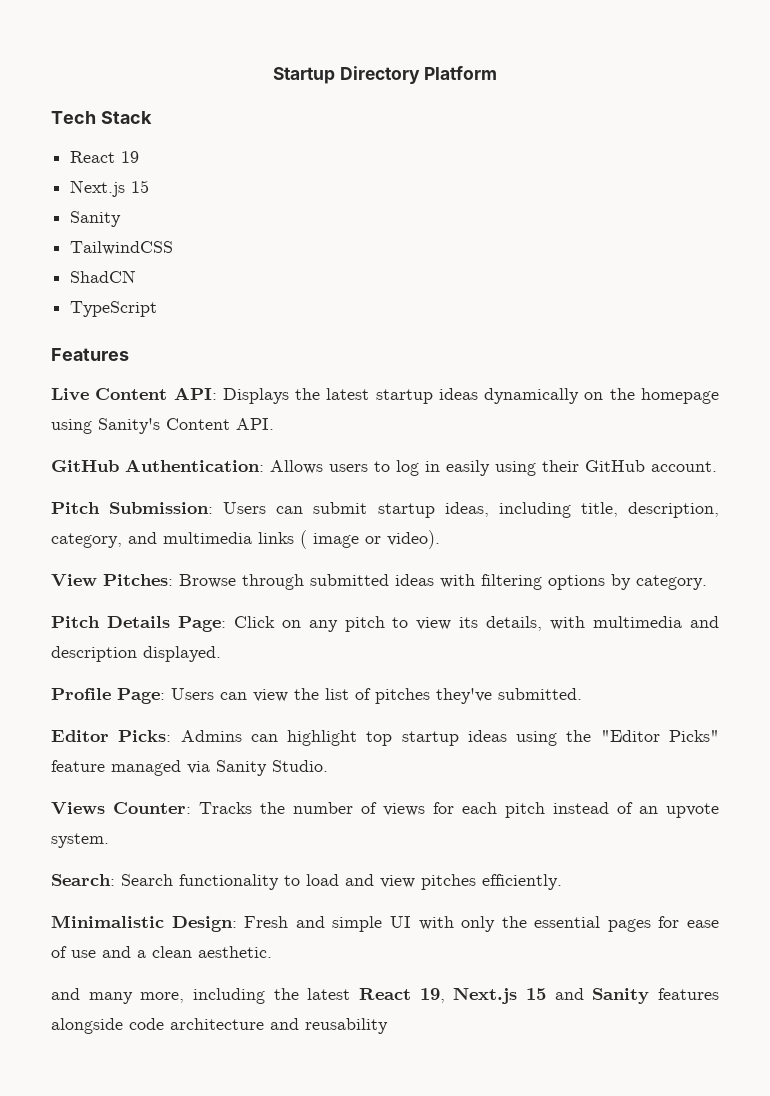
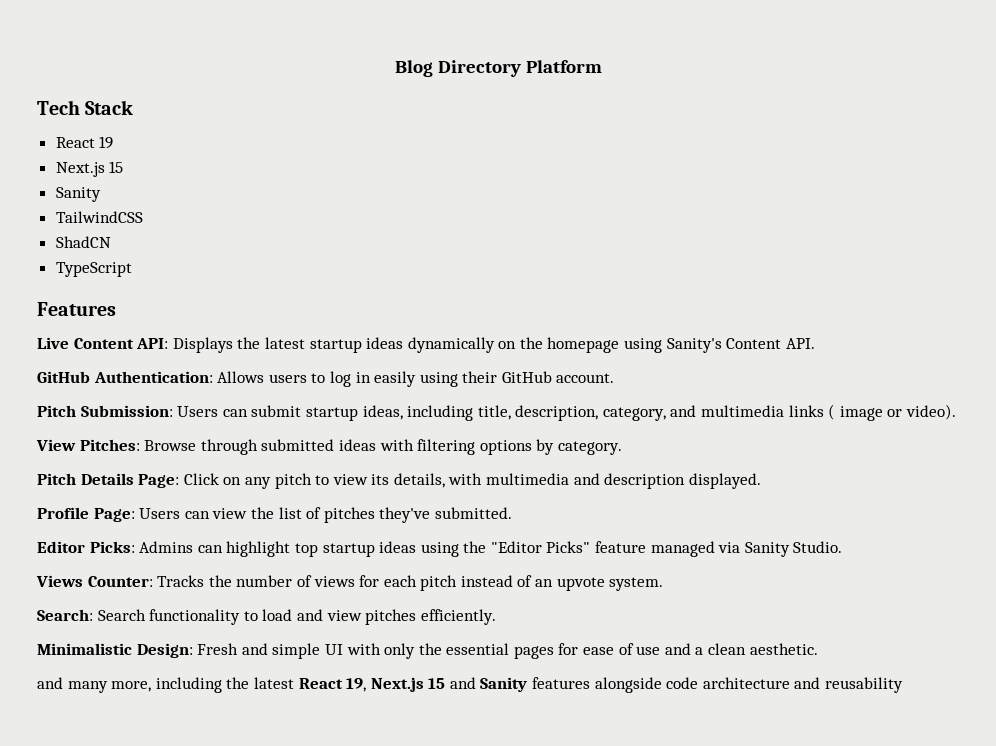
- Startup Directory Platform
+ Blog Directory Platform

